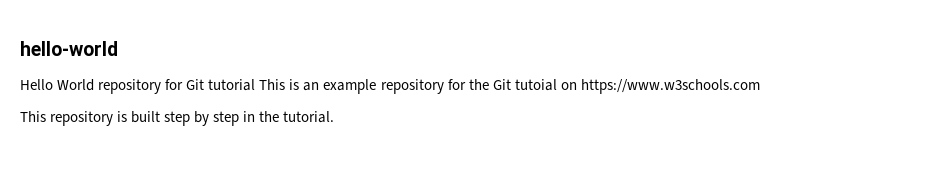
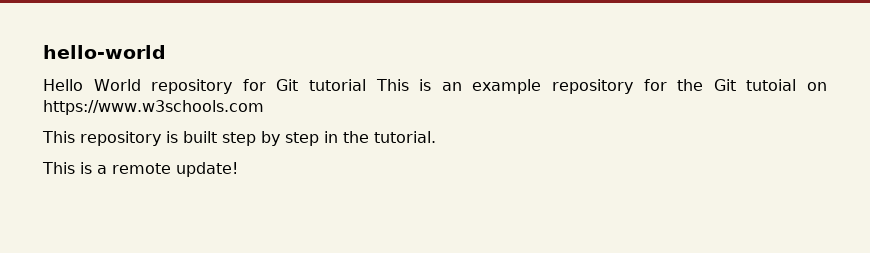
+ This is a remote update!

